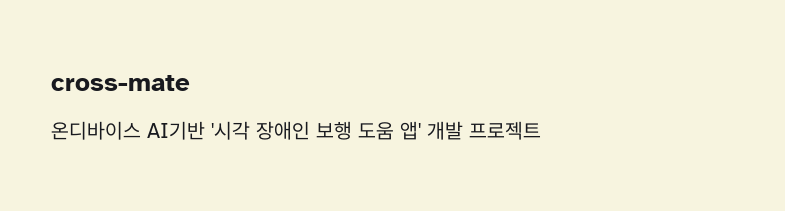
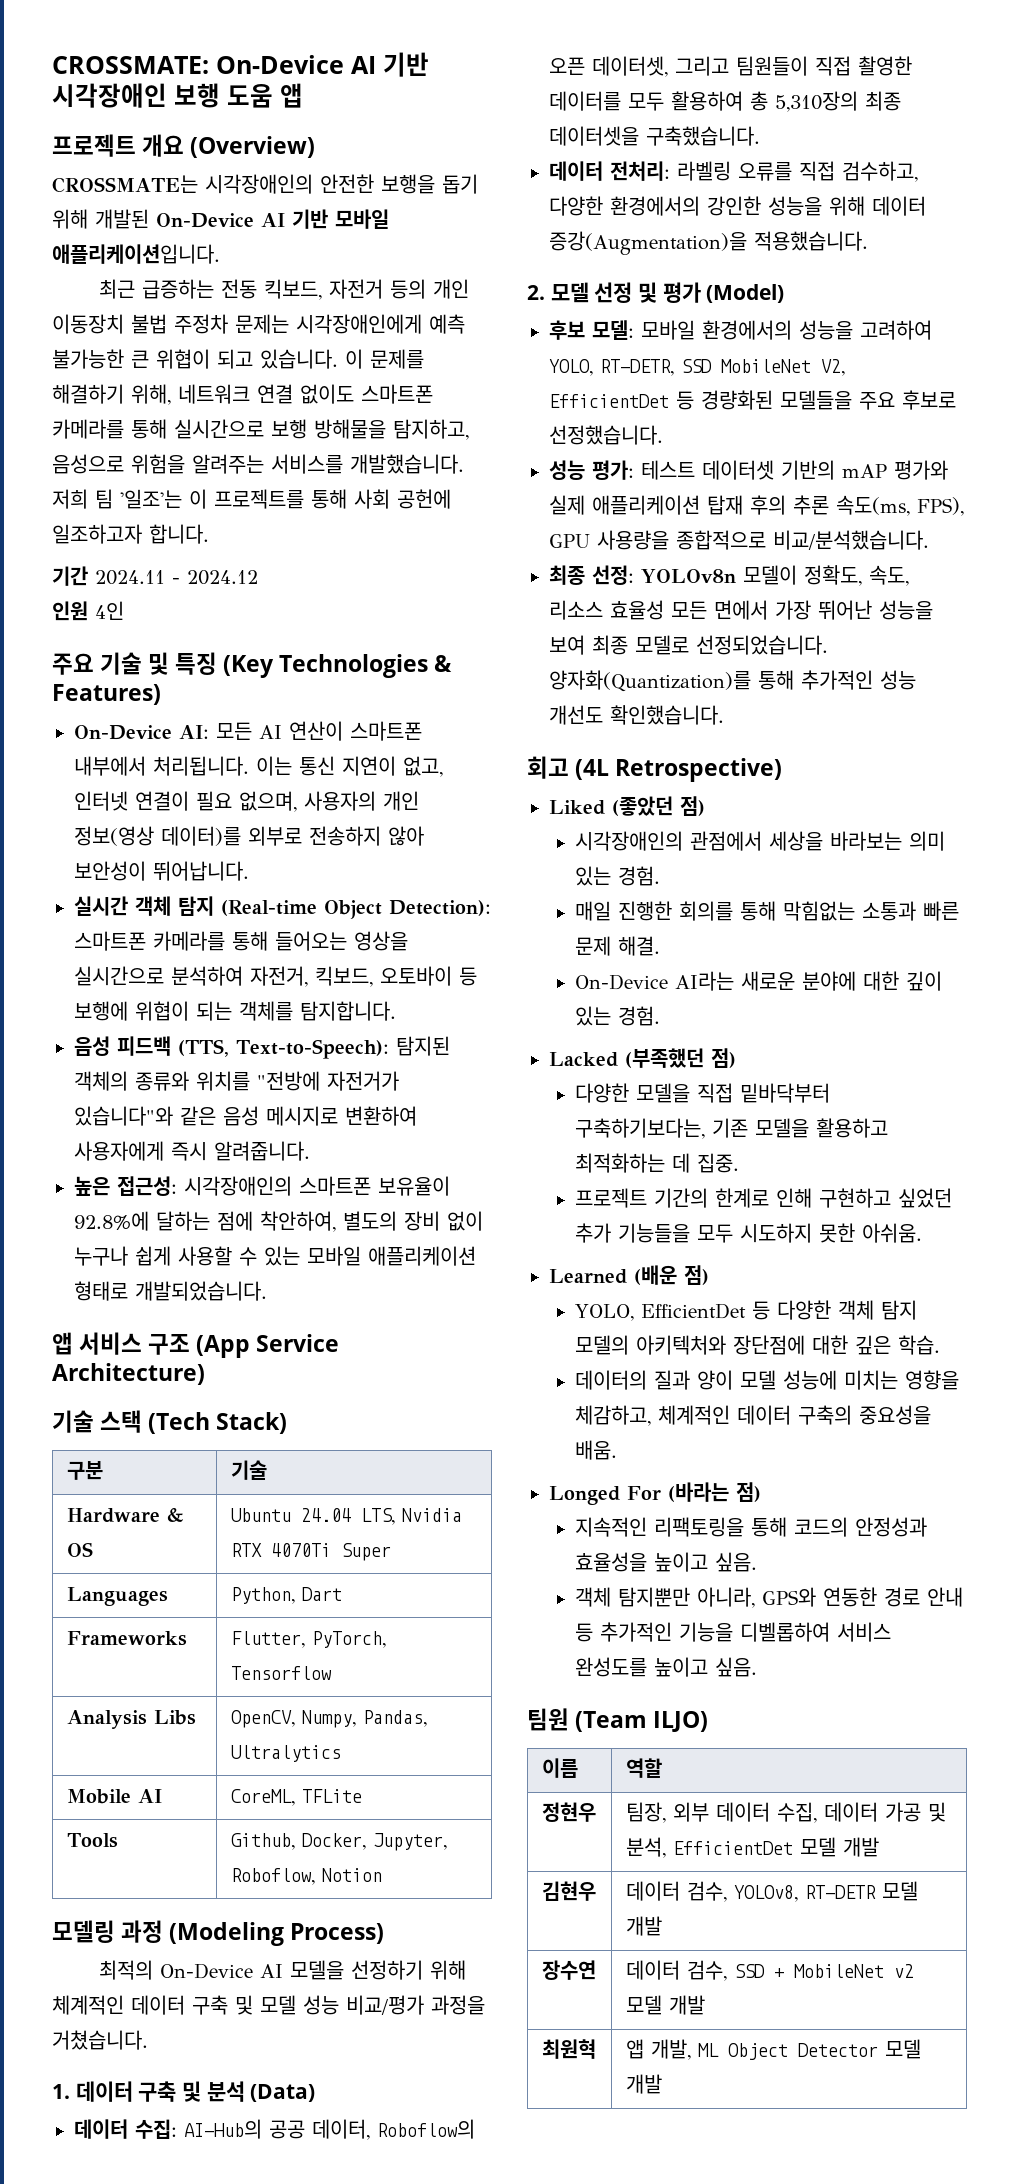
- cross-mate
- 온디바이스 AI기반 '시각 장애인 보행 도움 앱' 개발 프로젝트
+ CROSSMATE: On-Device AI 기반 시각장애인 보행 도움 앱
+ 프로젝트 개요 (Overview)
+ CROSSMATE는 시각장애인의 안전한 보행을 돕기 위해 개발된 On-Device AI 기반 모바일 애플리케이션입니다.
+ 최근 급증하는 전동 킥보드, 자전거 등의 개인 이동장치 불법 주정차 문제는 시각장애인에게 예측 불가능한 큰 위협이 되고 있습니다. 이 문제를 해결하기 위해, 네트워크 연결 없이도 스마트폰 카메라를 통해 실시간으로 보행 방해물을 탐지하고, 음성으로 위험을 알려주는 서비스를 개발했습니다. 저희 팀 '일조'는 이 프로젝트를 통해 사회 공헌에 일조하고자 합니다.
+ 기간 2024.11 - 2024.12
+ 인원 4인
+ 주요 기술 및 특징 (Key Technologies & Features)
+ On-Device AI: 모든 AI 연산이 스마트폰 내부에서 처리됩니다. 이는 통신 지연이 없고, 인터넷 연결이 필요 없으며, 사용자의 개인 정보(영상 데이터)를 외부로 전송하지 않아 보안성이 뛰어납니다.
+ 실시간 객체 탐지 (Real-time Object Detection): 스마트폰 카메라를 통해 들어오는 영상을 실시간으로 분석하여 자전거, 킥보드, 오토바이 등 보행에 위협이 되는 객체를 탐지합니다.
+ 음성 피드백 (TTS, Text-to-Speech): 탐지된 객체의 종류와 위치를 "전방에 자전거가 있습니다"와 같은 음성 메시지로 변환하여 사용자에게 즉시 알려줍니다.
+ 높은 접근성: 시각장애인의 스마트폰 보유율이 92.8%에 달하는 점에 착안하여, 별도의 장비 없이 누구나 쉽게 사용할 수 있는 모바일 애플리케이션 형태로 개발되었습니다.
+ 앱 서비스 구조 (App Service Architecture)
+ 기술 스택 (Tech Stack)
+ 구분 | 기술
+ Hardware & OS | Ubuntu 24.04 LTS, Nvidia RTX 4070Ti Super
+ Languages | Python, Dart
+ Frameworks | Flutter, PyTorch, Tensorflow
+ Analysis Libs | OpenCV, Numpy, Pandas, Ultralytics
+ Mobile AI | CoreML, TFLite
+ Tools | Github, Docker, Jupyter, Roboflow, Notion
+ 모델링 과정 (Modeling Process)
+ 최적의 On-Device AI 모델을 선정하기 위해 체계적인 데이터 구축 및 모델 성능 비교/평가 과정을 거쳤습니다.
+ 1. 데이터 구축 및 분석 (Data)
+ 데이터 수집: AI-Hub의 공공 데이터, Roboflow의 오픈 데이터셋, 그리고 팀원들이 직접 촬영한 데이터를 모두 활용하여 총 5,310장의 최종 데이터셋을 구축했습니다.
+ 데이터 전처리: 라벨링 오류를 직접 검수하고, 다양한 환경에서의 강인한 성능을 위해 데이터 증강(Augmentation)을 적용했습니다.
+ 2. 모델 선정 및 평가 (Model)
+ 후보 모델: 모바일 환경에서의 성능을 고려하여 YOLO, RT-DETR, SSD MobileNet V2, EfficientDet 등 경량화된 모델들을 주요 후보로 선정했습니다.
+ 성능 평가: 테스트 데이터셋 기반의 mAP 평가와 실제 애플리케이션 탑재 후의 추론 속도(ms, FPS), GPU 사용량을 종합적으로 비교/분석했습니다.
+ 최종 선정: YOLOv8n 모델이 정확도, 속도, 리소스 효율성 모든 면에서 가장 뛰어난 성능을 보여 최종 모델로 선정되었습니다. 양자화(Quantization)를 통해 추가적인 성능 개선도 확인했습니다.
+ 회고 (4L Retrospective)
+ Liked (좋았던 점)
+ 시각장애인의 관점에서 세상을 바라보는 의미 있는 경험.
+ 매일 진행한 회의를 통해 막힘없는 소통과 빠른 문제 해결.
+ On-Device AI라는 새로운 분야에 대한 깊이 있는 경험.
+ Lacked (부족했던 점)
+ 다양한 모델을 직접 밑바닥부터 구축하기보다는, 기존 모델을 활용하고 최적화하는 데 집중.
+ 프로젝트 기간의 한계로 인해 구현하고 싶었던 추가 기능들을 모두 시도하지 못한 아쉬움.
+ Learned (배운 점)
+ YOLO, EfficientDet 등 다양한 객체 탐지 모델의 아키텍처와 장단점에 대한 깊은 학습.
+ 데이터의 질과 양이 모델 성능에 미치는 영향을 체감하고, 체계적인 데이터 구축의 중요성을 배움.
+ Longed For (바라는 점)
+ 지속적인 리팩토링을 통해 코드의 안정성과 효율성을 높이고 싶음.
+ 객체 탐지뿐만 아니라, GPS와 연동한 경로 안내 등 추가적인 기능을 디벨롭하여 서비스 완성도를 높이고 싶음.
+ 팀원 (Team ILJO)
+ 이름 | 역할
+ 정현우 | 팀장, 외부 데이터 수집, 데이터 가공 및 분석, EfficientDet 모델 개발
+ 김현우 | 데이터 검수, YOLOv8, RT-DETR 모델 개발
+ 장수연 | 데이터 검수, SSD + MobileNet v2 모델 개발
+ 최원혁 | 앱 개발, ML Object Detector 모델 개발

